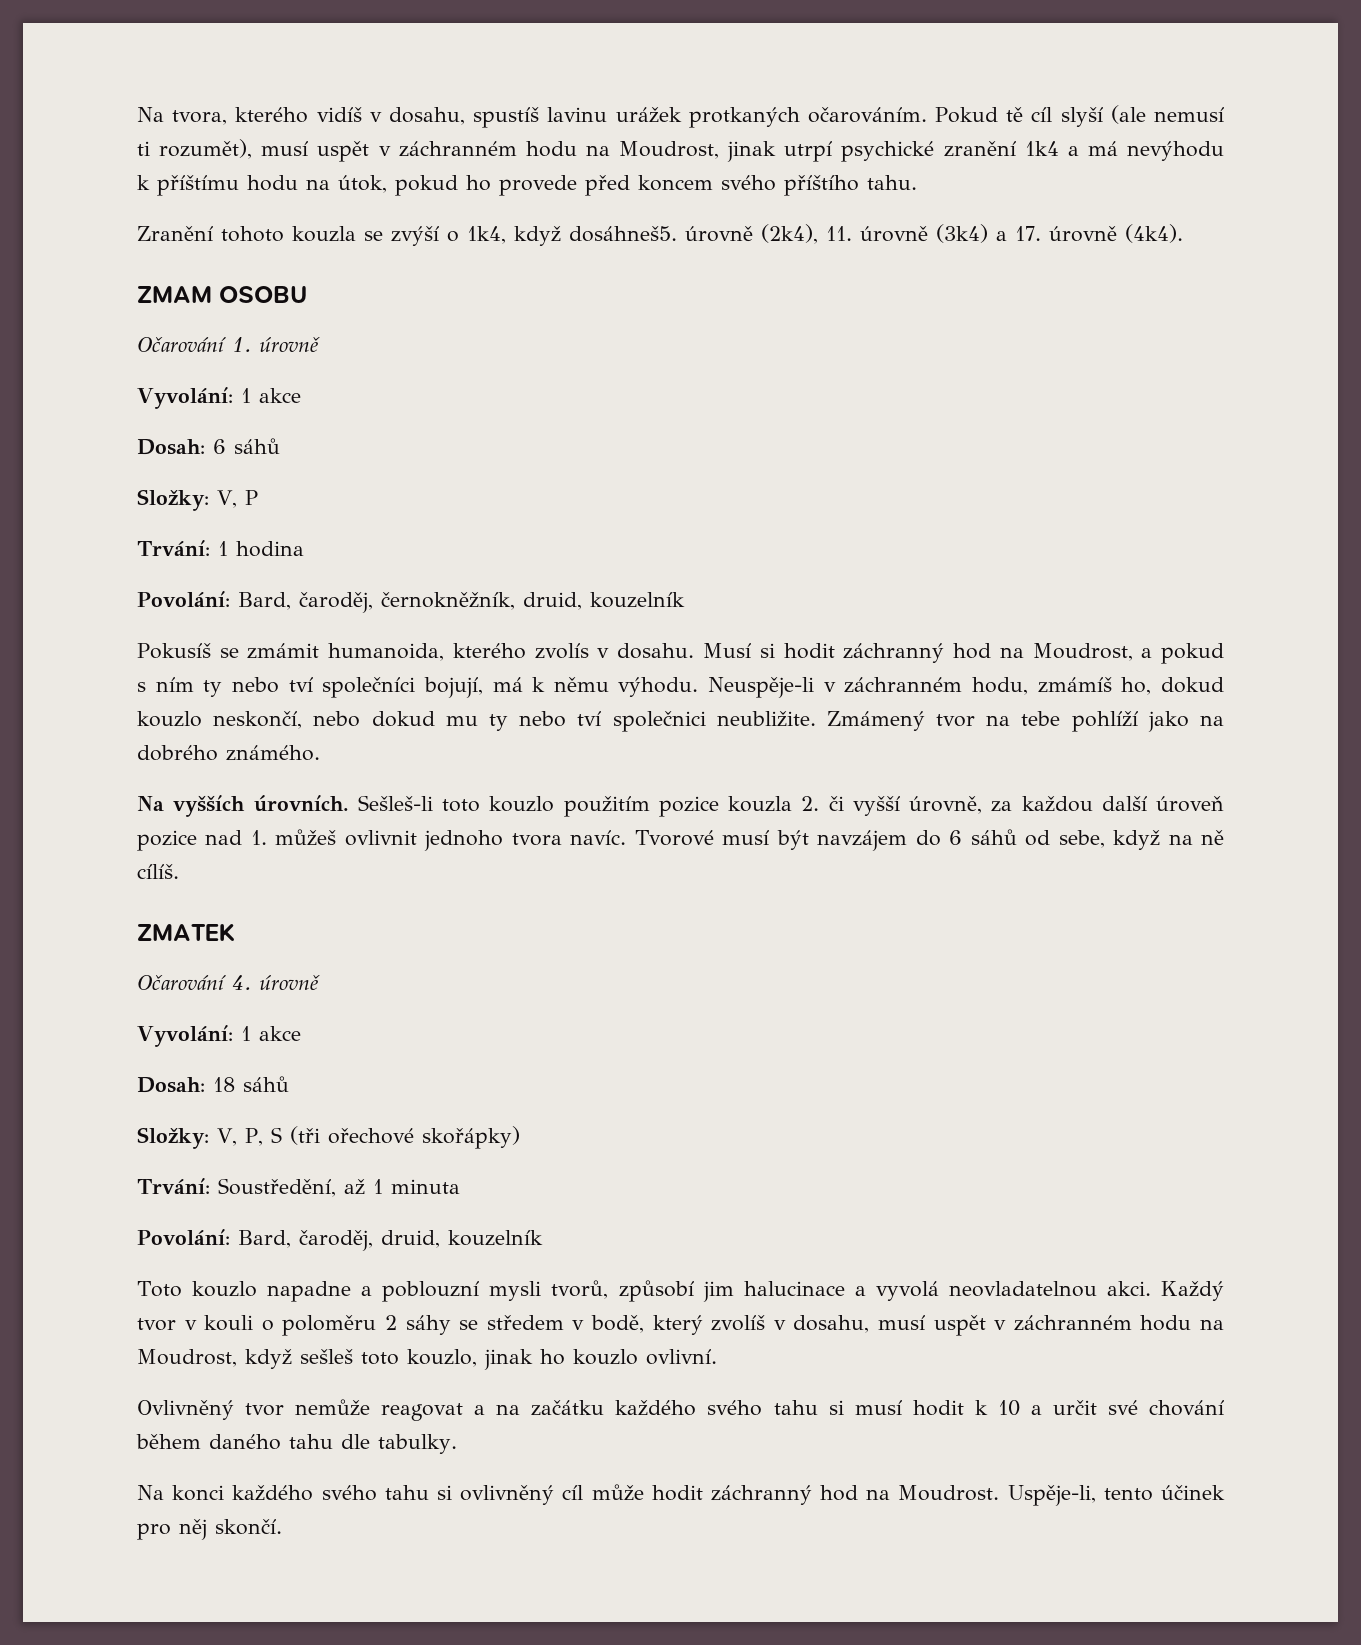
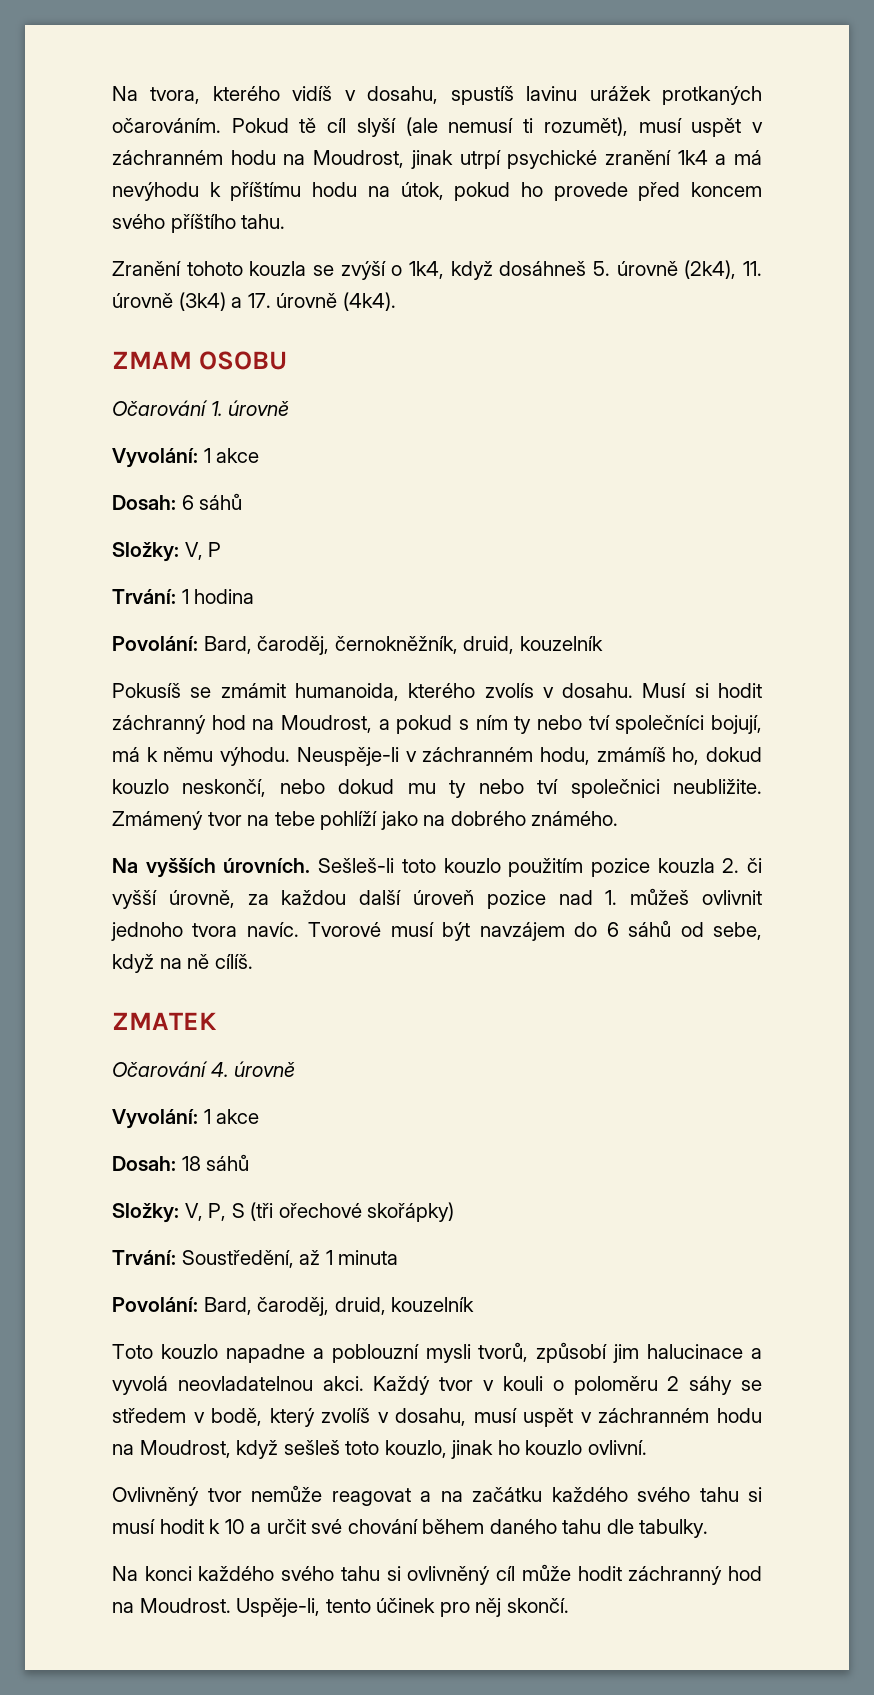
- Zranění tohoto kouzla se zvýší o 1k4, když dosáhneš5. úrovně (2k4), 11. úrovně (3k4) a 17. úrovně (4k4).
+ Zranění tohoto kouzla se zvýší o 1k4, když dosáhneš 5. úrovně (2k4), 11. úrovně (3k4) a 17. úrovně (4k4).

